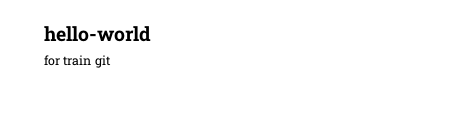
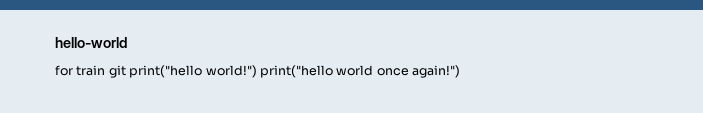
- for train git
+ for train git print("hello world!") print("hello world once again!")

